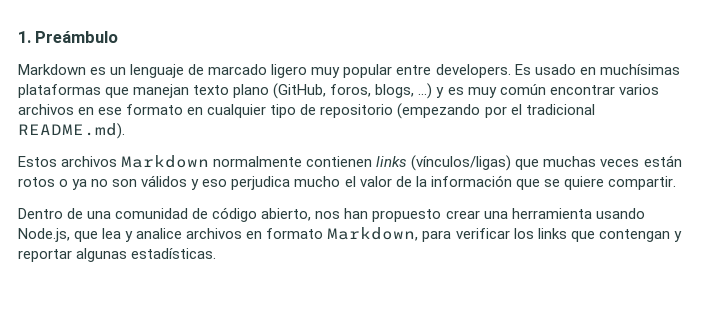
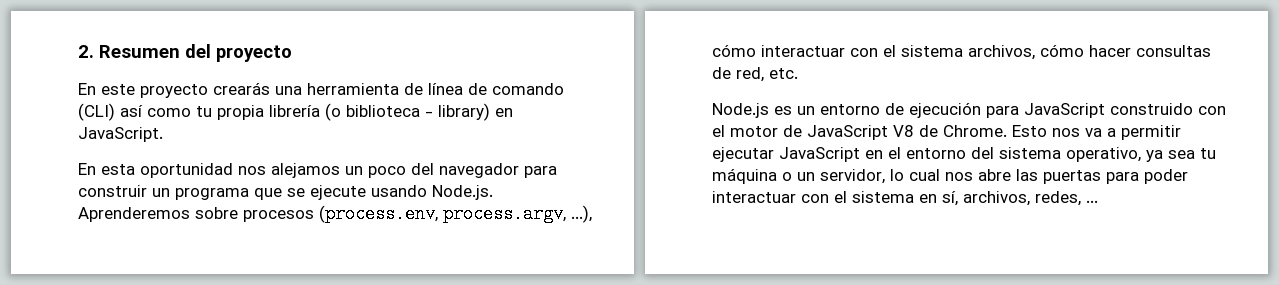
- 1. Preámbulo
- Markdown es un lenguaje de marcado ligero muy popular entre developers. Es usado en muchísimas plataformas que manejan texto plano (GitHub, foros, blogs, ...) y es muy común encontrar varios archivos en ese formato en cualquier tipo de repositorio (empezando por el tradicional README.md).
- Estos archivos Markdown normalmente contienen links (vínculos/ligas) que muchas veces están rotos o ya no son válidos y eso perjudica mucho el valor de la información que se quiere compartir.
- Dentro de una comunidad de código abierto, nos han propuesto crear una herramienta usando Node.js, que lea y analice archivos en formato Markdown, para verificar los links que contengan y reportar algunas estadísticas.
+ 2. Resumen del proyecto
+ En este proyecto crearás una herramienta de línea de comando (CLI) así como tu propia librería (o biblioteca - library) en JavaScript.
+ En esta oportunidad nos alejamos un poco del navegador para construir un programa que se ejecute usando Node.js. Aprenderemos sobre procesos (process.env, process.argv, ...), cómo interactuar con el sistema archivos, cómo hacer consultas de red, etc.
+ Node.js es un entorno de ejecución para JavaScript construido con el motor de JavaScript V8 de Chrome. Esto nos va a permitir ejecutar JavaScript en el entorno del sistema operativo, ya sea tu máquina o un servidor, lo cual nos abre las puertas para poder interactuar con el sistema en sí, archivos, redes, ...

